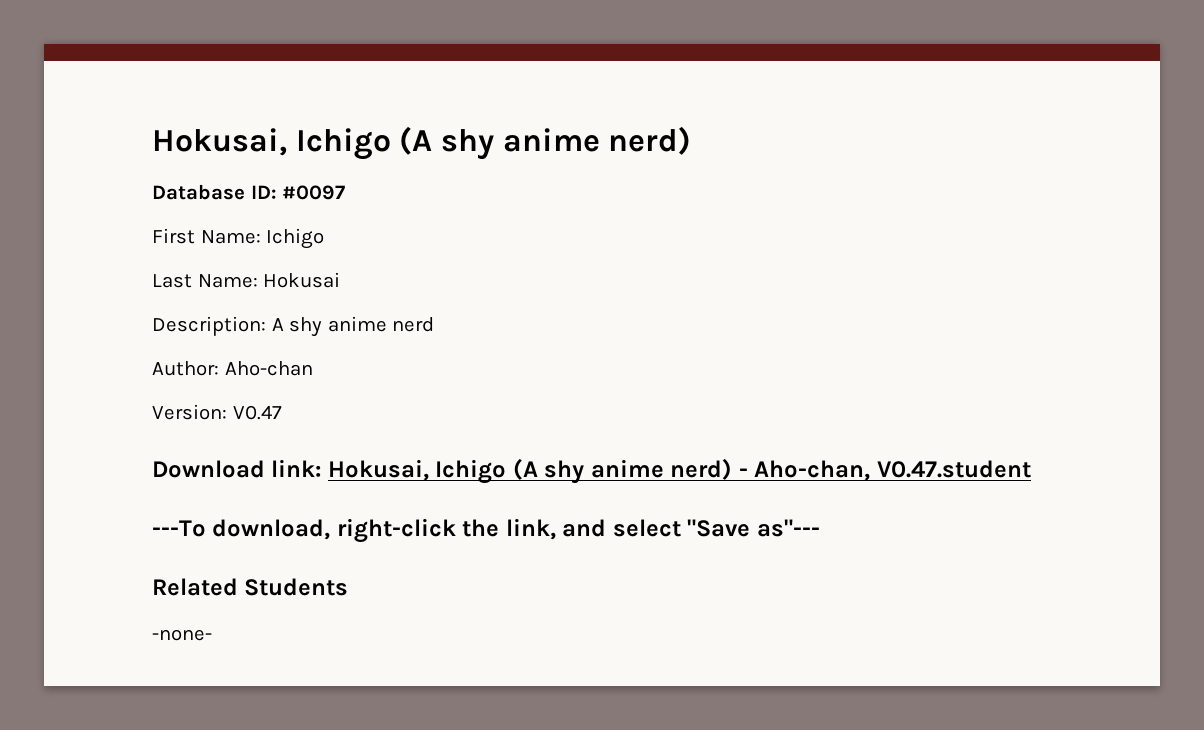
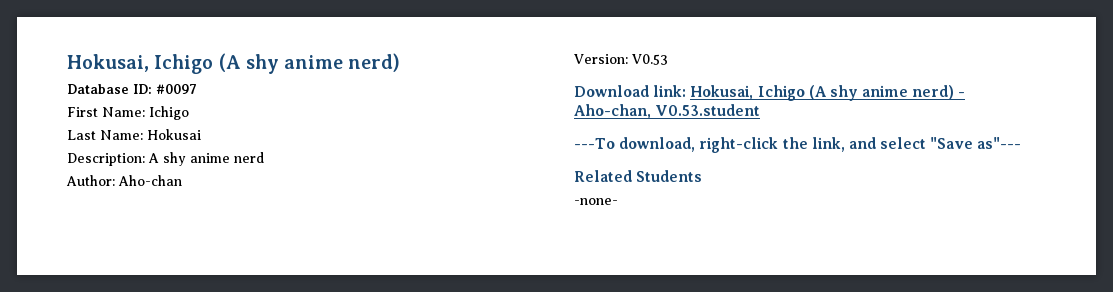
- Version: V0.47
+ Version: V0.53
- Download link: Hokusai, Ichigo (A shy anime nerd) - Aho-chan, V0.47.student
+ Download link: Hokusai, Ichigo (A shy anime nerd) - Aho-chan, V0.53.student

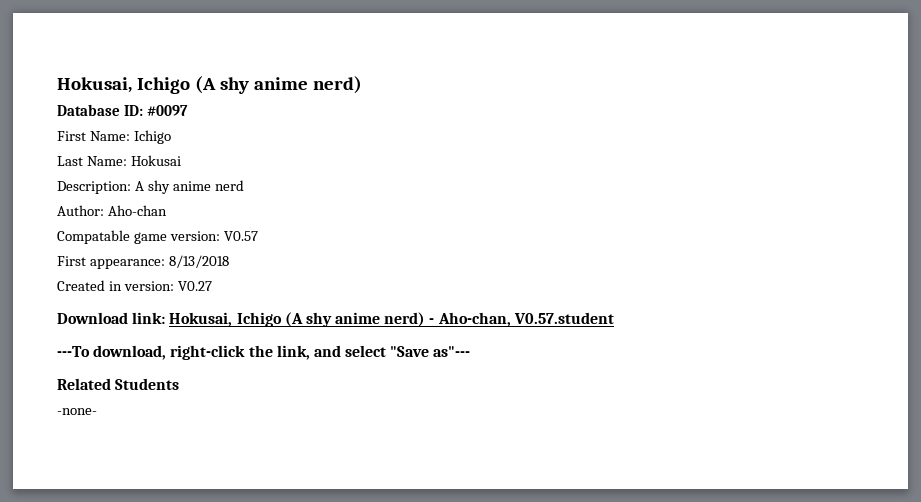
- Version: V0.53
+ Compatable game version: V0.57
+ First appearance: 8/13/2018
+ Created in version: V0.27
- Download link: Hokusai, Ichigo (A shy anime nerd) - Aho-chan, V0.53.student
+ Download link: Hokusai, Ichigo (A shy anime nerd) - Aho-chan, V0.57.student

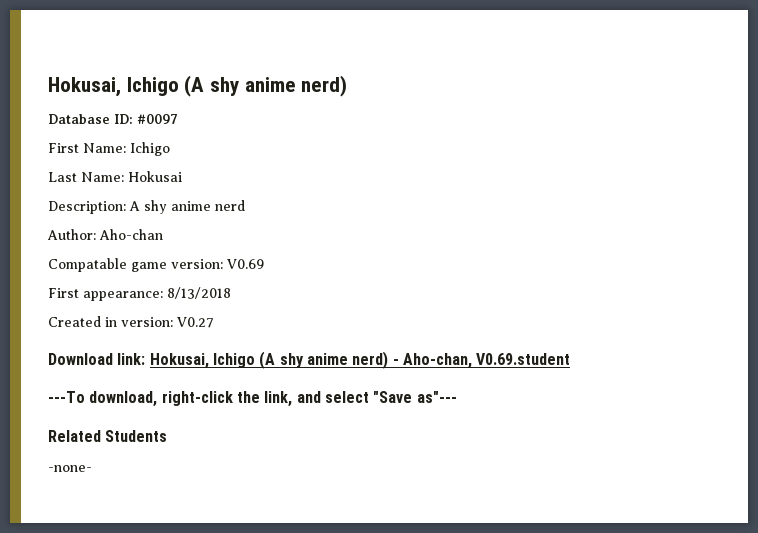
- Compatable game version: V0.57
+ Compatable game version: V0.69
- Download link: Hokusai, Ichigo (A shy anime nerd) - Aho-chan, V0.57.student
+ Download link: Hokusai, Ichigo (A shy anime nerd) - Aho-chan, V0.69.student

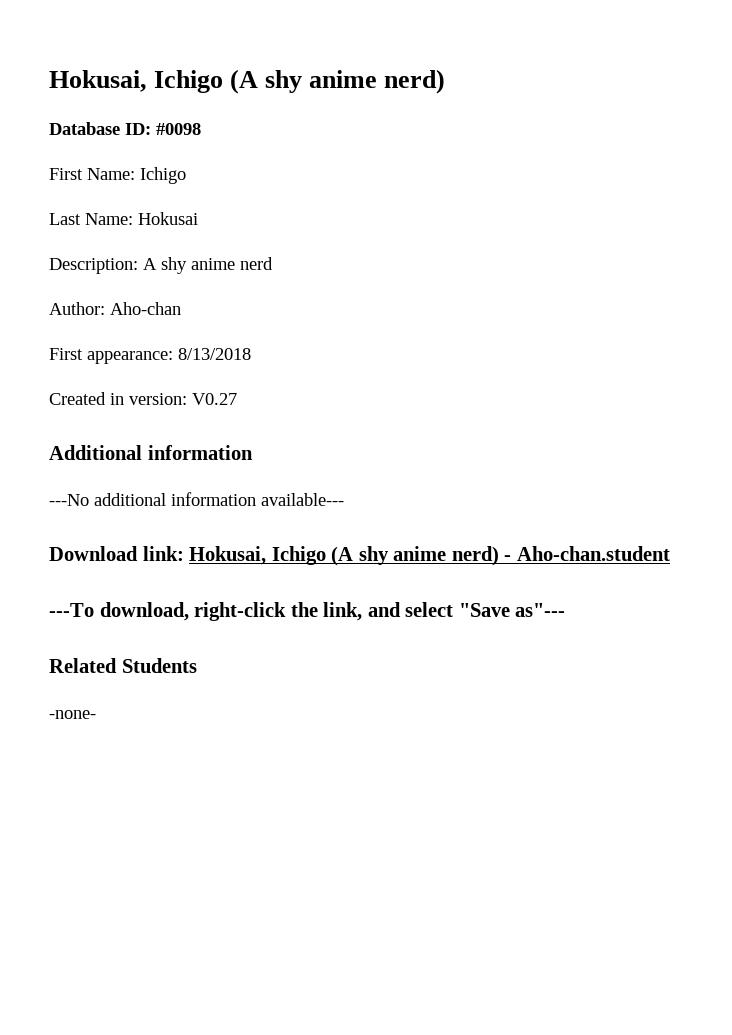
- Database ID: #0097
+ Database ID: #0098
- Compatable game version: V0.69
+ Additional information
+ ---No additional information available---
- Download link: Hokusai, Ichigo (A shy anime nerd) - Aho-chan, V0.69.student
+ Download link: Hokusai, Ichigo (A shy anime nerd) - Aho-chan.student

